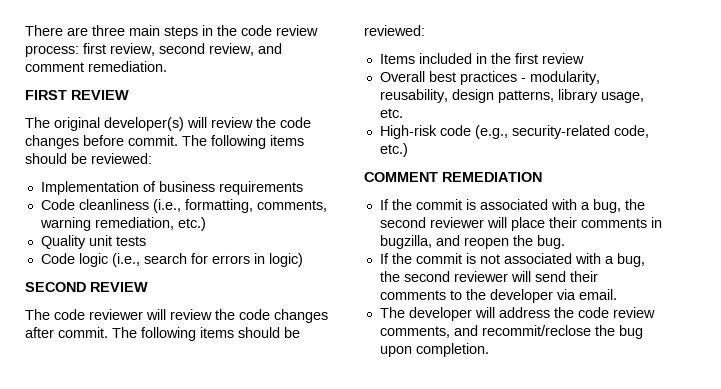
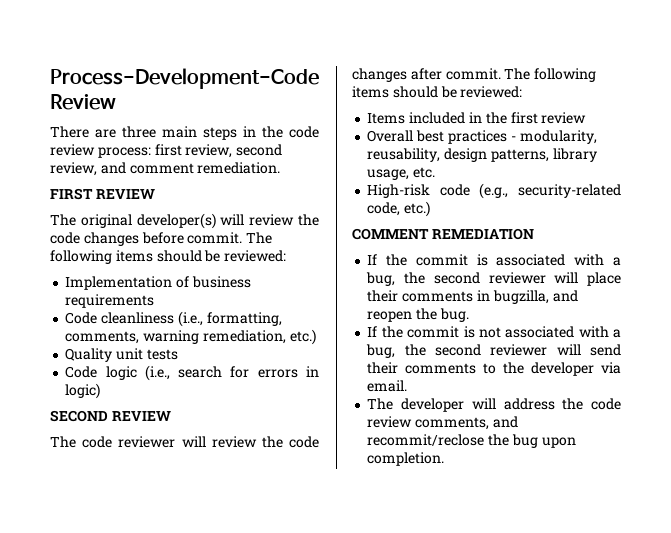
+ Process-Development-Code Review

